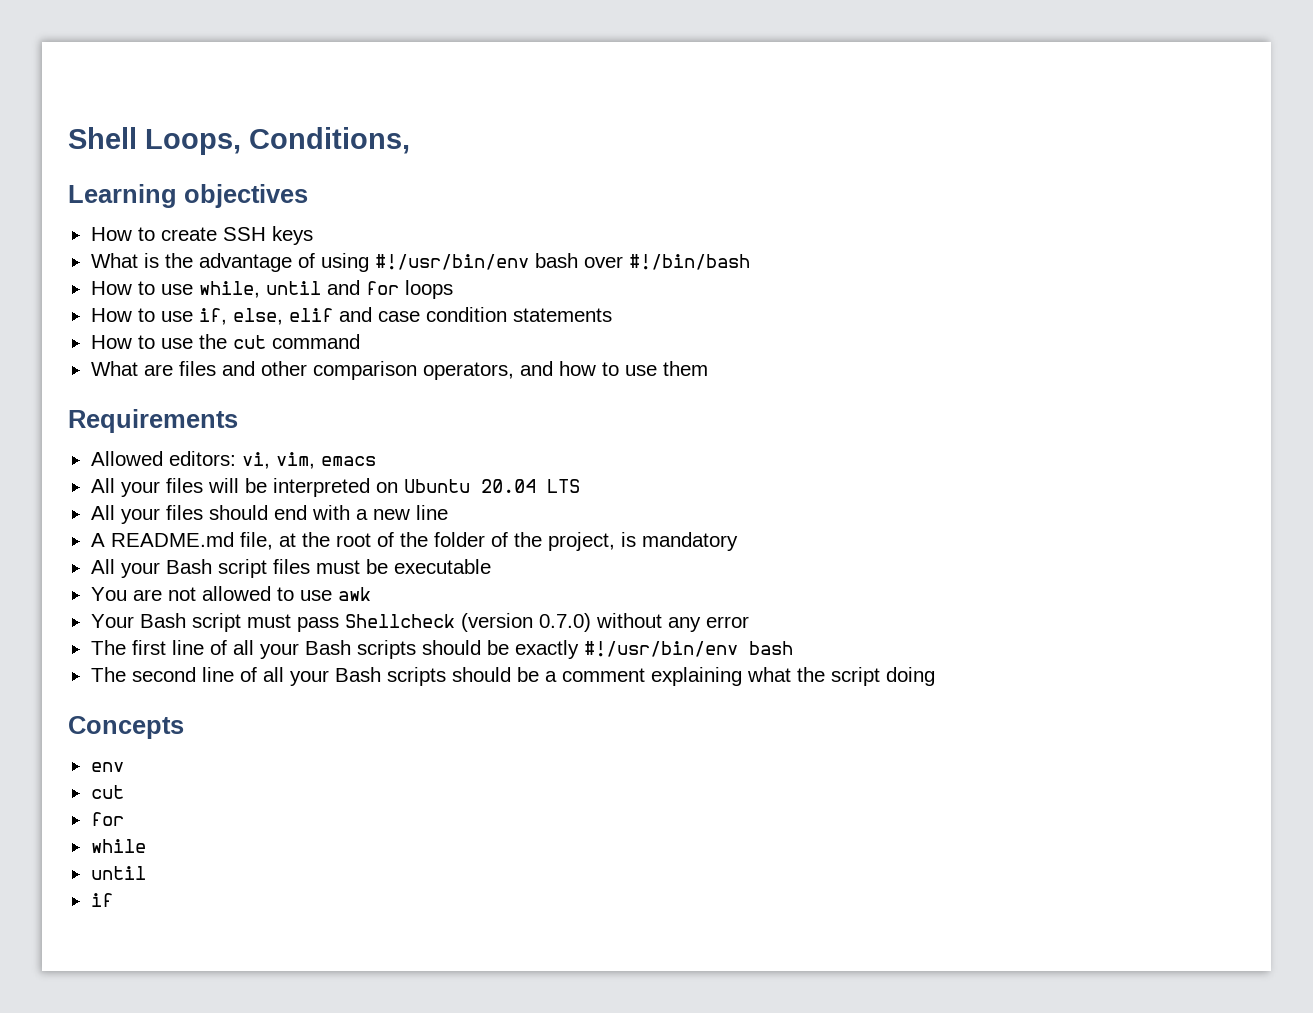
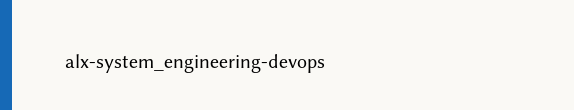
- Shell Loops, Conditions,
- Learning objectives
- How to create SSH keys
- What is the advantage of using #!/usr/bin/env bash over #!/bin/bash
- How to use while, until and for loops
- How to use if, else, elif and case condition statements
- How to use the cut command
- What are files and other comparison operators, and how to use them
- Requirements
- Allowed editors: vi, vim, emacs
- All your files will be interpreted on Ubuntu 20.04 LTS
- All your files should end with a new line
- A README.md file, at the root of the folder of the project, is mandatory
- All your Bash script files must be executable
- You are not allowed to use awk
- Your Bash script must pass Shellcheck (version 0.7.0) without any error
- The first line of all your Bash scripts should be exactly #!/usr/bin/env bash
- The second line of all your Bash scripts should be a comment explaining what the script doing
- Concepts
- env
- cut
- for
- while
- until
- if
+ alx-system_engineering-devops

